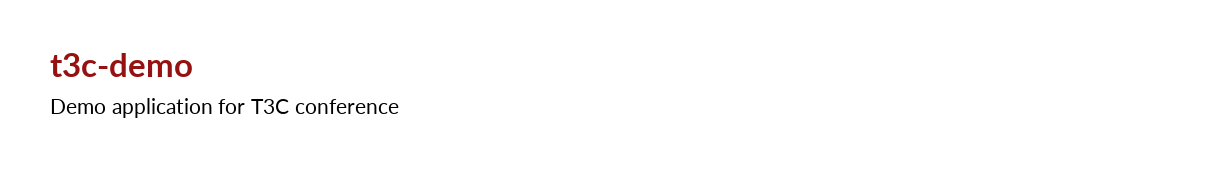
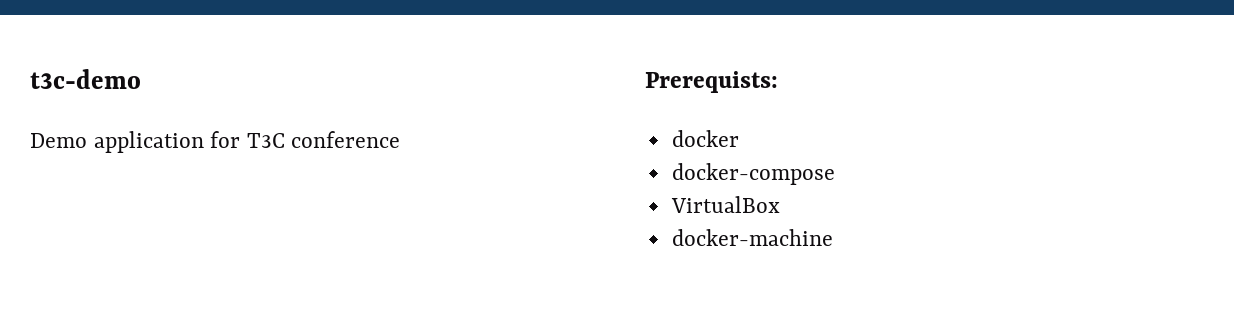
+ Prerequists:
+ docker
+ docker-compose
+ VirtualBox
+ docker-machine

